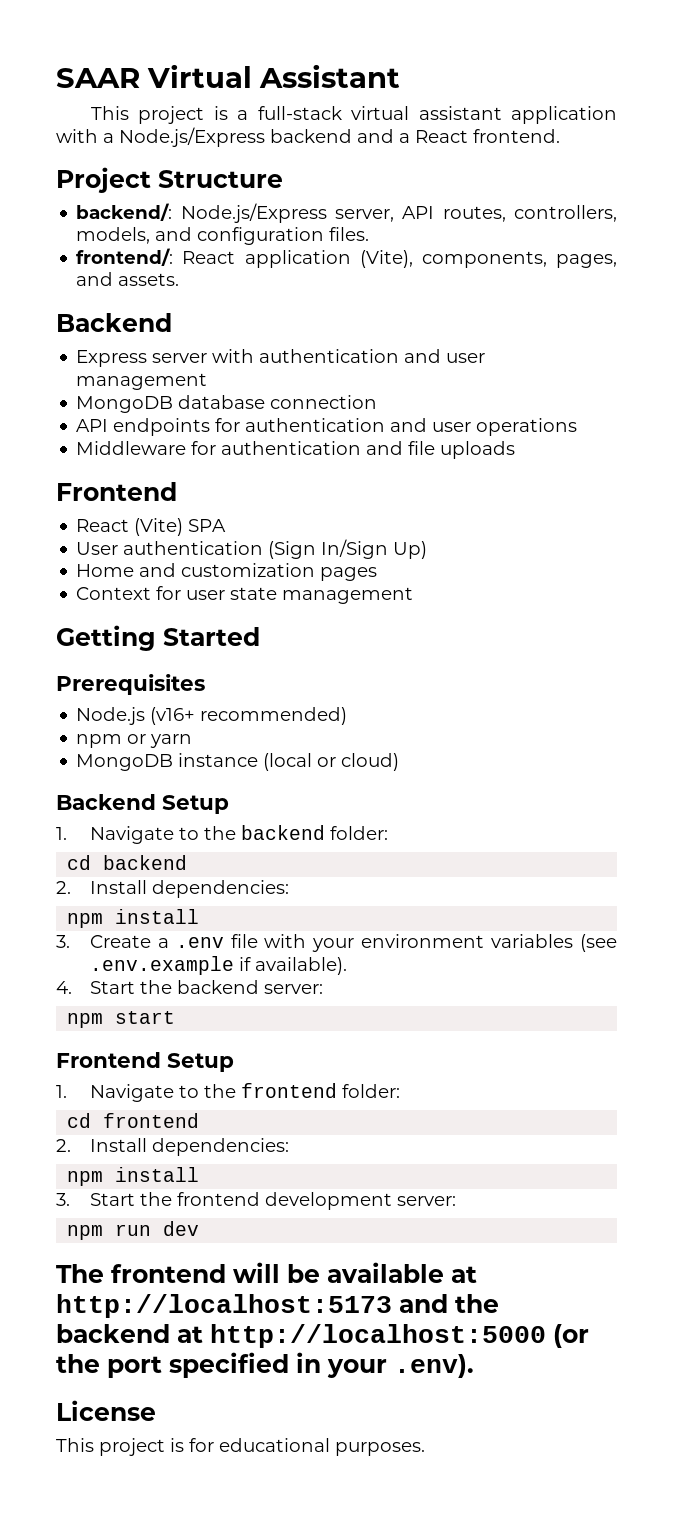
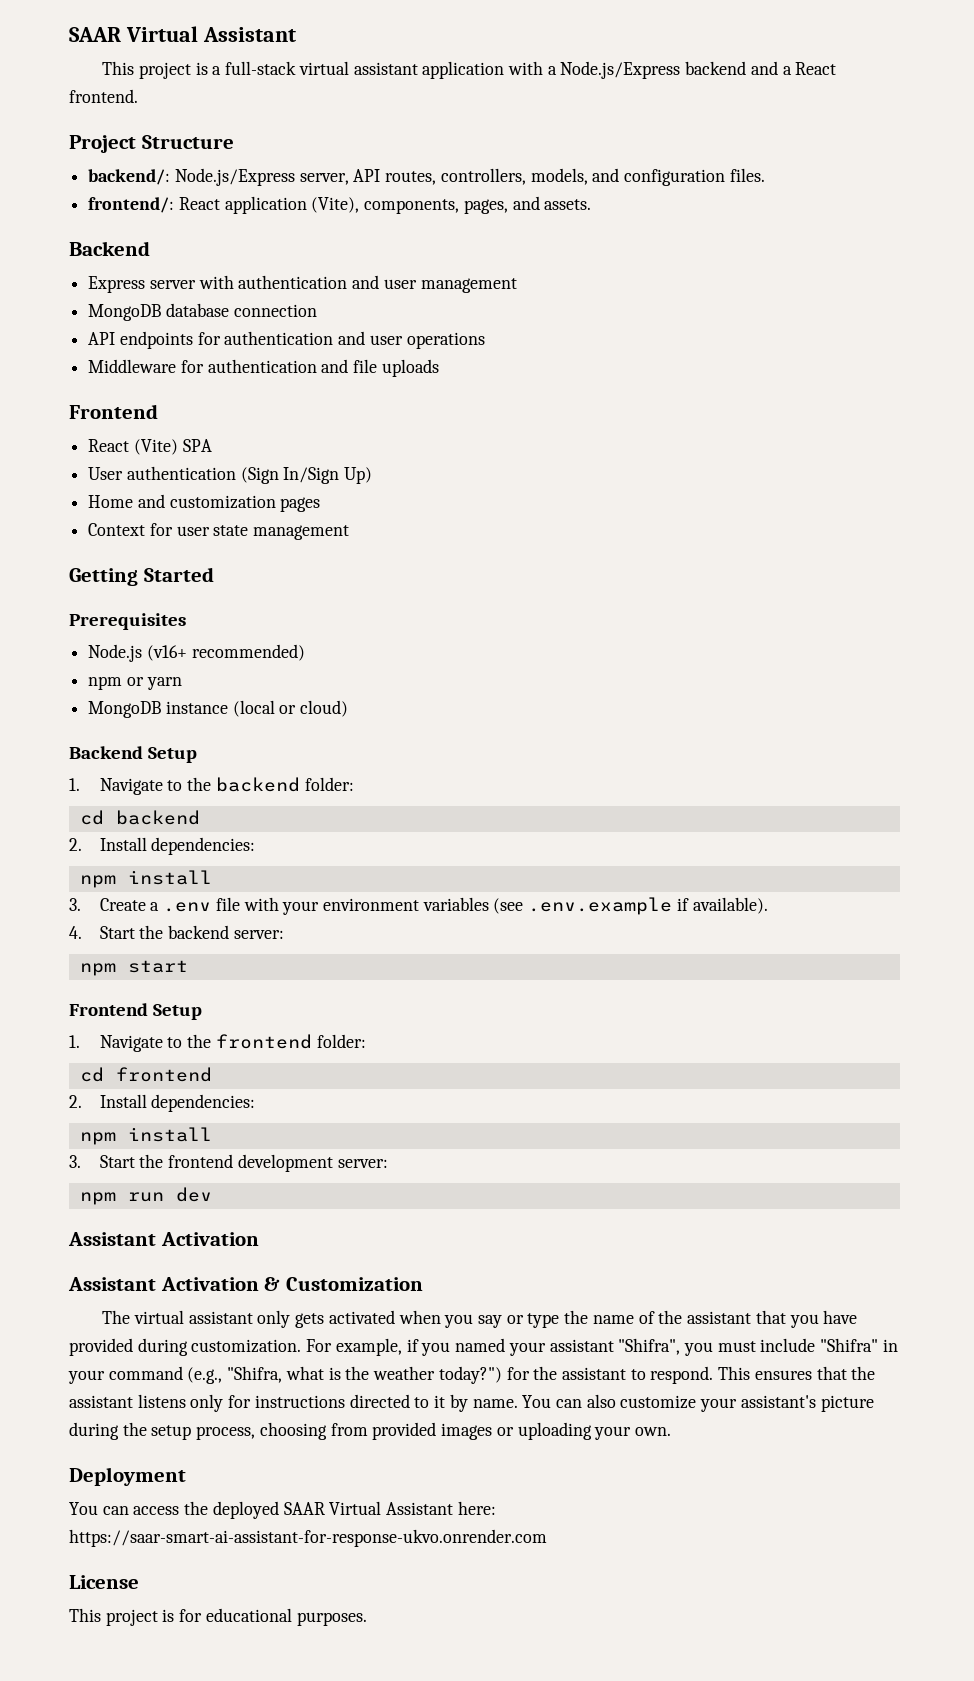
  npm run dev
- The frontend will be available at http://localhost:5173 and the backend at http://localhost:5000 (or the port specified in your .env).
+ Assistant Activation
+ Assistant Activation & Customization
+ The virtual assistant only gets activated when you say or type the name of the assistant that you have provided during customization. For example, if you named your assistant "Shifra", you must include "Shifra" in your command (e.g., "Shifra, what is the weather today?") for the assistant to respond. This ensures that the assistant listens only for instructions directed to it by name. You can also customize your assistant's picture during the setup process, choosing from provided images or uploading your own.
+ Deployment
+ You can access the deployed SAAR Virtual Assistant here: https://saar-smart-ai-assistant-for-response-ukvo.onrender.com

